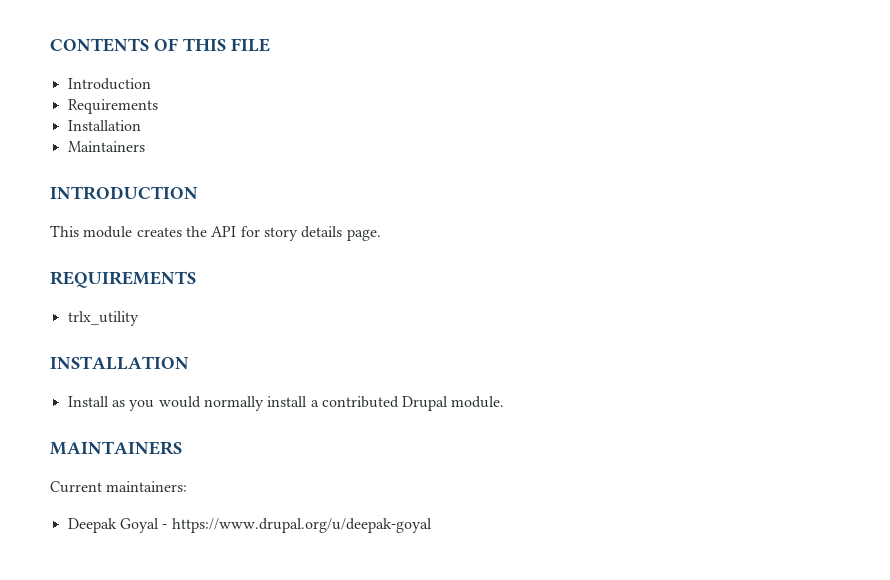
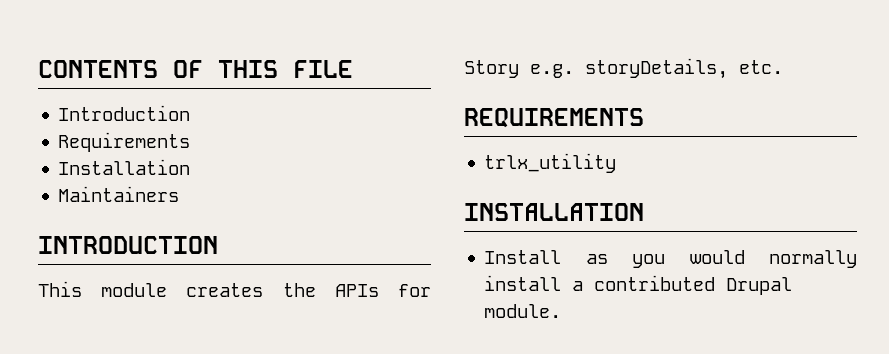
- This module creates the API for story details page.
+ This module creates the APIs for Story e.g. storyDetails, etc.
- MAINTAINERS
- Current maintainers:
- Deepak Goyal - https://www.drupal.org/u/deepak-goyal

